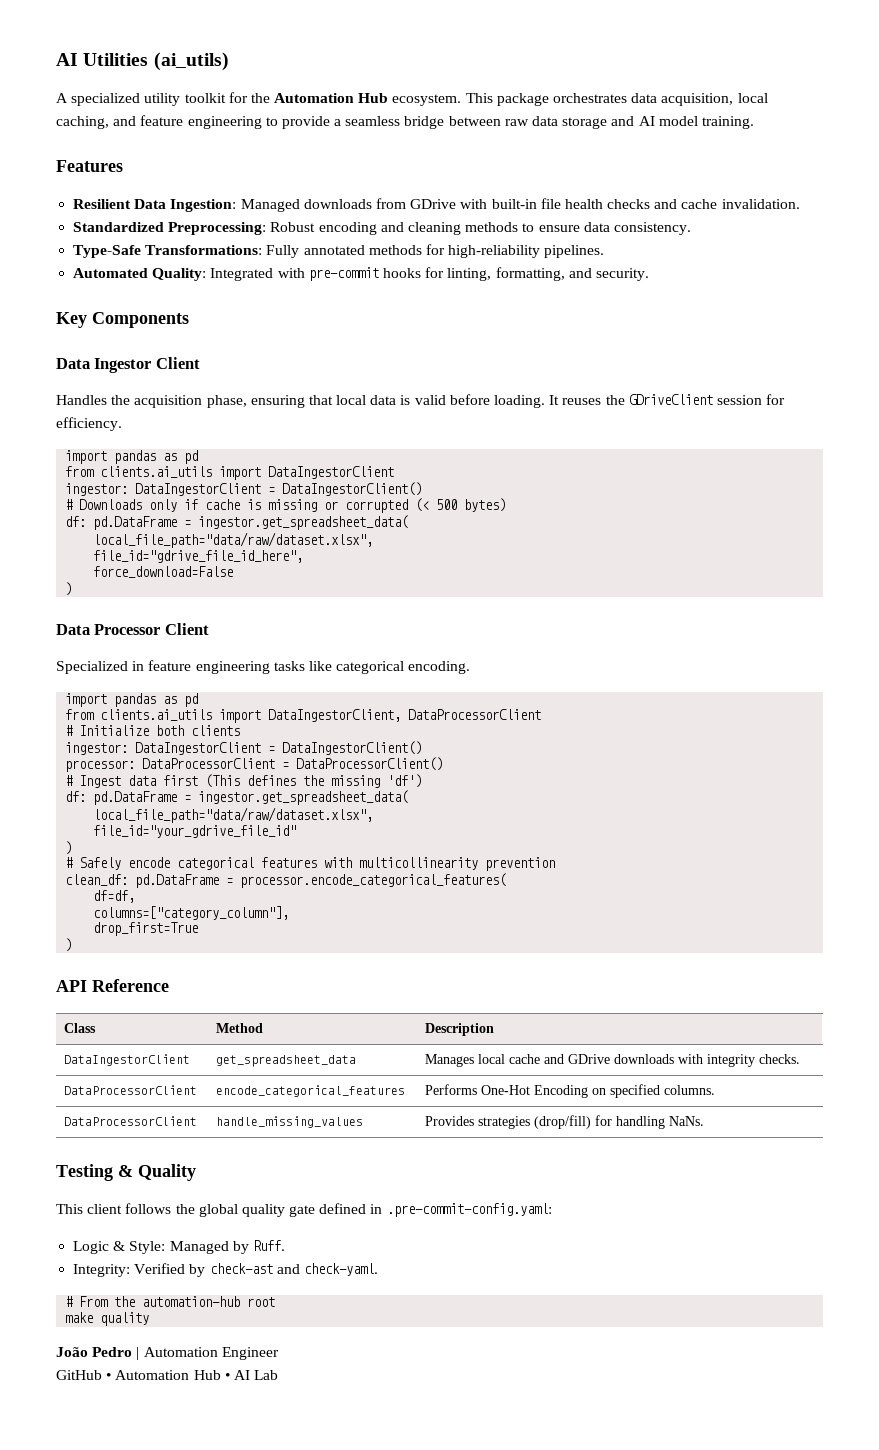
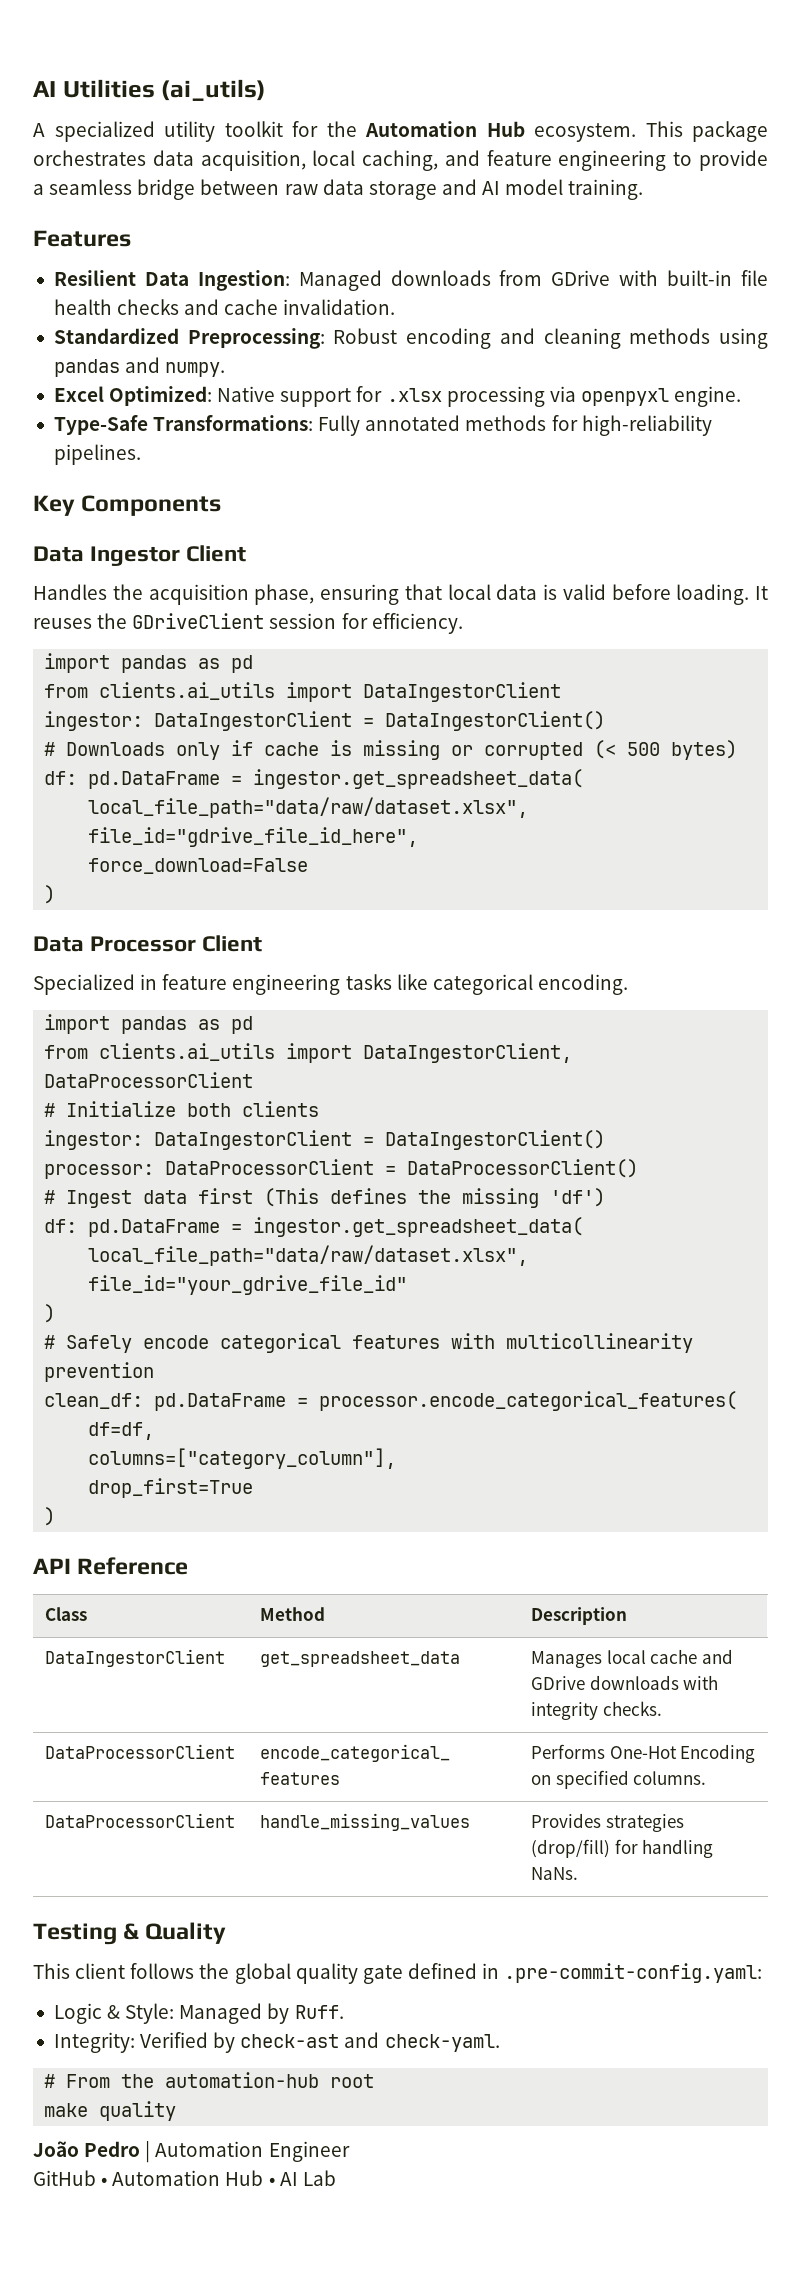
- Standardized Preprocessing: Robust encoding and cleaning methods to ensure data consistency.
+ Standardized Preprocessing: Robust encoding and cleaning methods using pandas and numpy.
+ Excel Optimized: Native support for .xlsx processing via openpyxl engine.
- Automated Quality: Integrated with pre-commit hooks for linting, formatting, and security.

